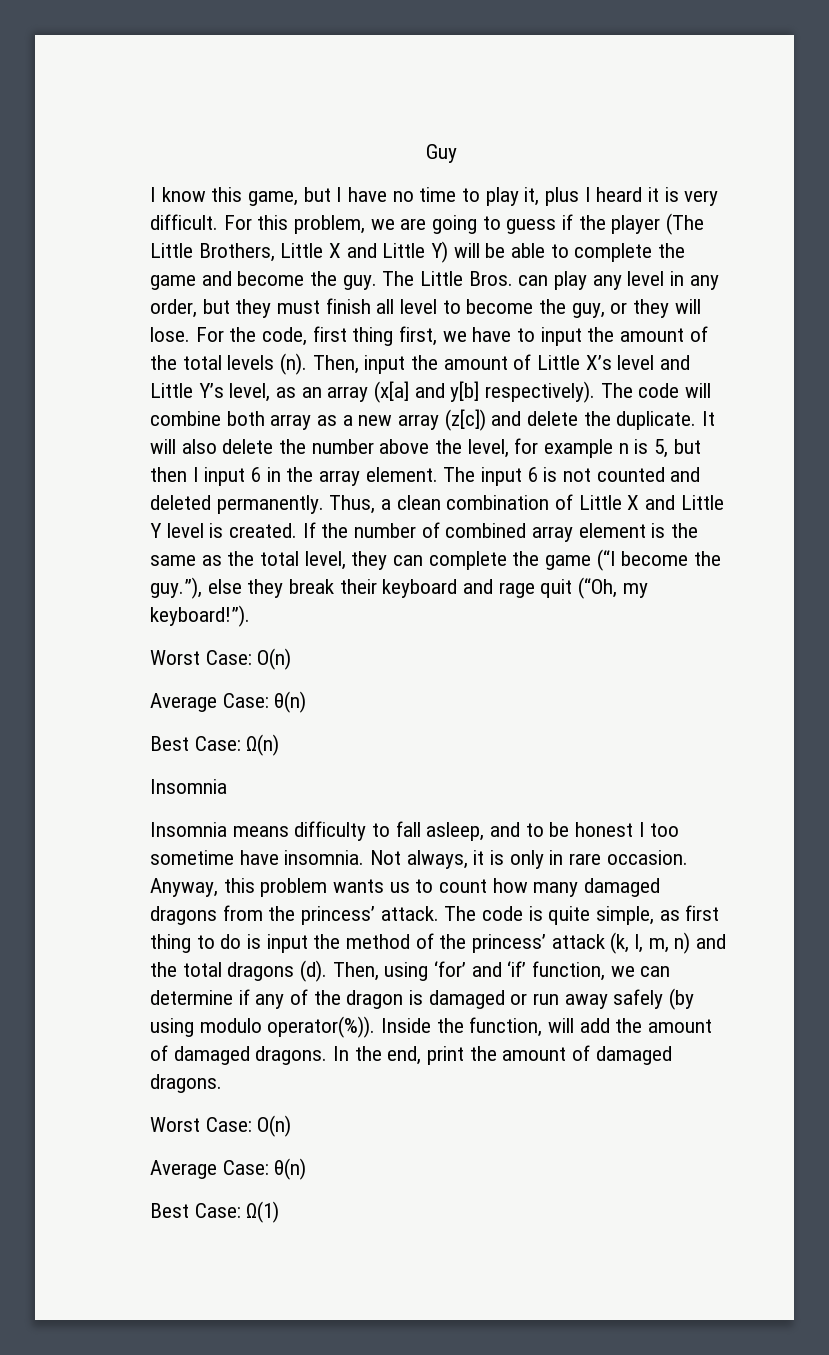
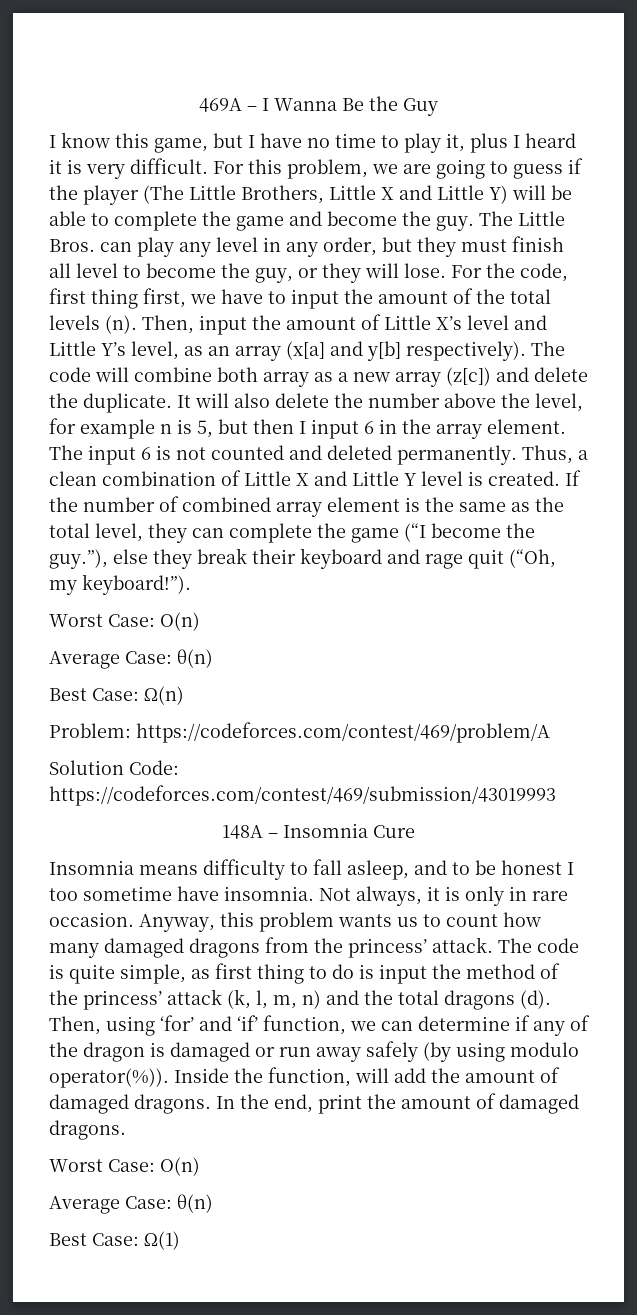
- Guy
+ 469A – I Wanna Be the Guy
  Best Case: Ω(n)
- Insomnia
+ Problem: https://codeforces.com/contest/469/problem/A
+ Solution Code: https://codeforces.com/contest/469/submission/43019993
+ 148A – Insomnia Cure

